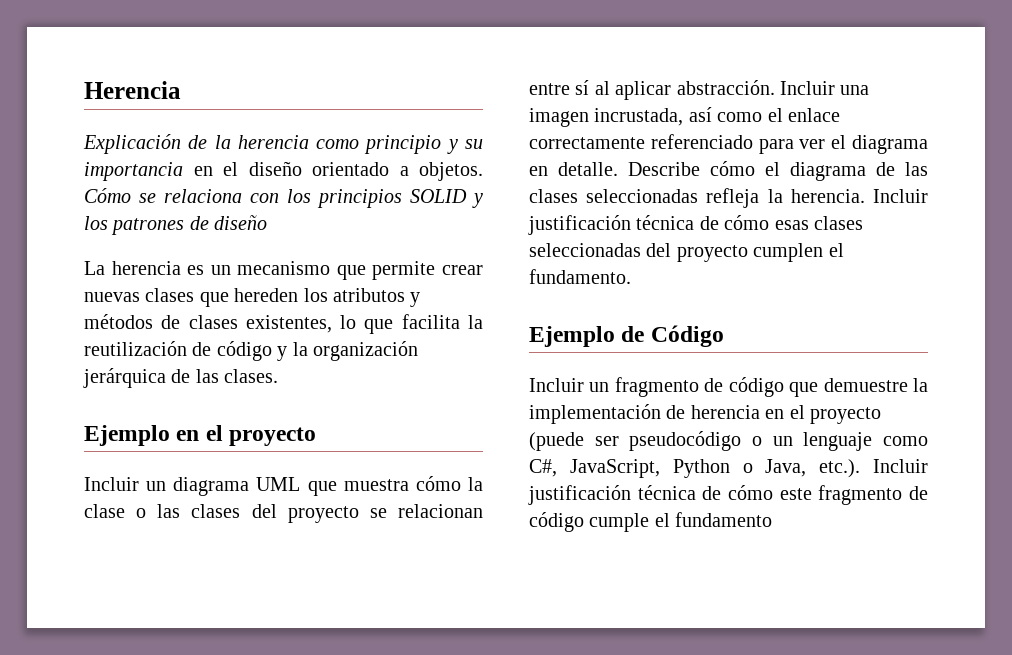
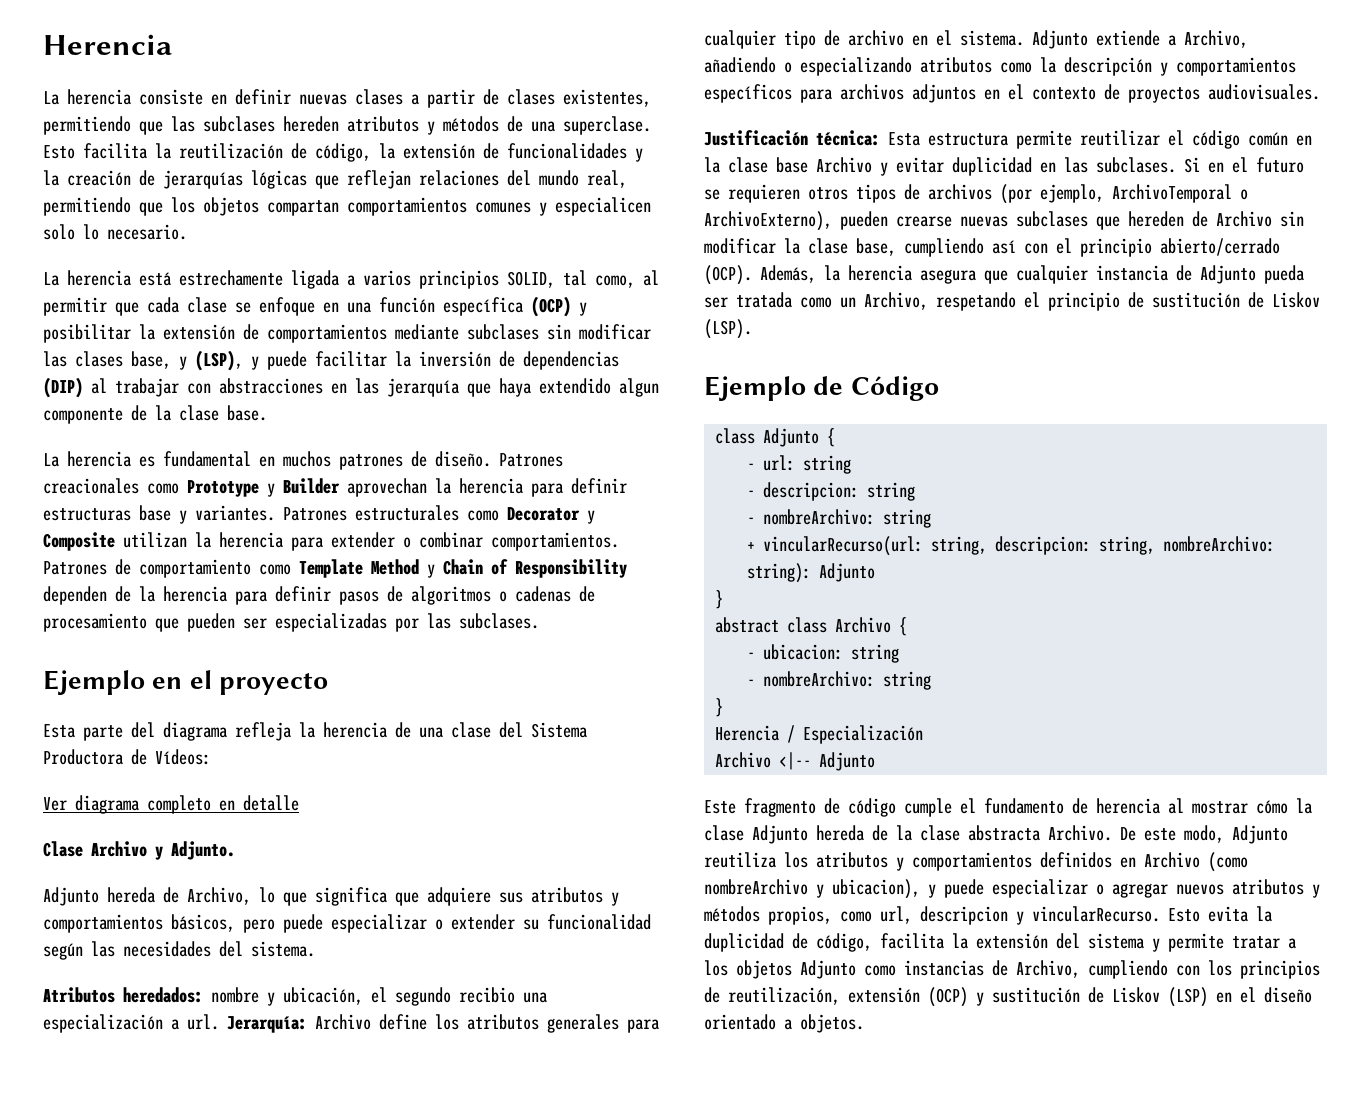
- Explicación de la herencia como principio y su importancia en el diseño orientado a objetos. Cómo se relaciona con los principios SOLID y los patrones de diseño
- La herencia es un mecanismo que permite crear nuevas clases que hereden los atributos y métodos de clases existentes, lo que facilita la reutilización de código y la organización jerárquica de las clases.
+ La herencia consiste en definir nuevas clases a partir de clases existentes, permitiendo que las subclases hereden atributos y métodos de una superclase. Esto facilita la reutilización de código, la extensión de funcionalidades y la creación de jerarquías lógicas que reflejan relaciones del mundo real, permitiendo que los objetos compartan comportamientos comunes y especialicen solo lo necesario.
+ La herencia está estrechamente ligada a varios principios SOLID, tal como, al permitir que cada clase se enfoque en una función específica (OCP) y posibilitar la extensión de comportamientos mediante subclases sin modificar las clases base, y (LSP), y puede facilitar la inversión de dependencias (DIP) al trabajar con abstracciones en las jerarquía que haya extendido algun componente de la clase base.
+ La herencia es fundamental en muchos patrones de diseño. Patrones creacionales como Prototype y Builder aprovechan la herencia para definir estructuras base y variantes. Patrones estructurales como Decorator y Composite utilizan la herencia para extender o combinar comportamientos. Patrones de comportamiento como Template Method y Chain of Responsibility dependen de la herencia para definir pasos de algoritmos o cadenas de procesamiento que pueden ser especializadas por las subclases.
  Ejemplo en el proyecto
- Incluir un diagrama UML que muestra cómo la clase o las clases del proyecto se relacionan entre sí al aplicar abstracción. Incluir una imagen incrustada, así como el enlace correctamente referenciado para ver el diagrama en detalle. Describe cómo el diagrama de las clases seleccionadas refleja la herencia. Incluir justificación técnica de cómo esas clases seleccionadas del proyecto cumplen el fundamento.
+ Esta parte del diagrama refleja la herencia de una clase del Sistema Productora de Vídeos:
+ Ver diagrama completo en detalle
+ Clase Archivo y Adjunto.
+ Adjunto hereda de Archivo, lo que significa que adquiere sus atributos y comportamientos básicos, pero puede especializar o extender su funcionalidad según las necesidades del sistema.
+ Atributos heredados: nombre y ubicación, el segundo recibio una especialización a url. Jerarquía: Archivo define los atributos generales para cualquier tipo de archivo en el sistema. Adjunto extiende a Archivo, añadiendo o especializando atributos como la descripción y comportamientos específicos para archivos adjuntos en el contexto de proyectos audiovisuales.
+ Justificación técnica: Esta estructura permite reutilizar el código común en la clase base Archivo y evitar duplicidad en las subclases. Si en el futuro se requieren otros tipos de archivos (por ejemplo, ArchivoTemporal o ArchivoExterno), pueden crearse nuevas subclases que hereden de Archivo sin modificar la clase base, cumpliendo así con el principio abierto/cerrado (OCP). Además, la herencia asegura que cualquier instancia de Adjunto pueda ser tratada como un Archivo, respetando el principio de sustitución de Liskov (LSP).
  Ejemplo de Código
- Incluir un fragmento de código que demuestre la implementación de herencia en el proyecto (puede ser pseudocódigo o un lenguaje como C#, JavaScript, Python o Java, etc.). Incluir justificación técnica de cómo este fragmento de código cumple el fundamento
+ class Adjunto {
+ - url: string
+ - descripcion: string
+ - nombreArchivo: string
+ + vincularRecurso(url: string, descripcion: string, nombreArchivo: string): Adjunto
+ }
+ abstract class Archivo {
+ - ubicacion: string
+ - nombreArchivo: string
+ }
+ Herencia / Especialización
+ Archivo <|-- Adjunto
+ Este fragmento de código cumple el fundamento de herencia al mostrar cómo la clase Adjunto hereda de la clase abstracta Archivo. De este modo, Adjunto reutiliza los atributos y comportamientos definidos en Archivo (como nombreArchivo y ubicacion), y puede especializar o agregar nuevos atributos y métodos propios, como url, descripcion y vincularRecurso. Esto evita la duplicidad de código, facilita la extensión del sistema y permite tratar a los objetos Adjunto como instancias de Archivo, cumpliendo con los principios de reutilización, extensión (OCP) y sustitución de Liskov (LSP) en el diseño orientado a objetos.

